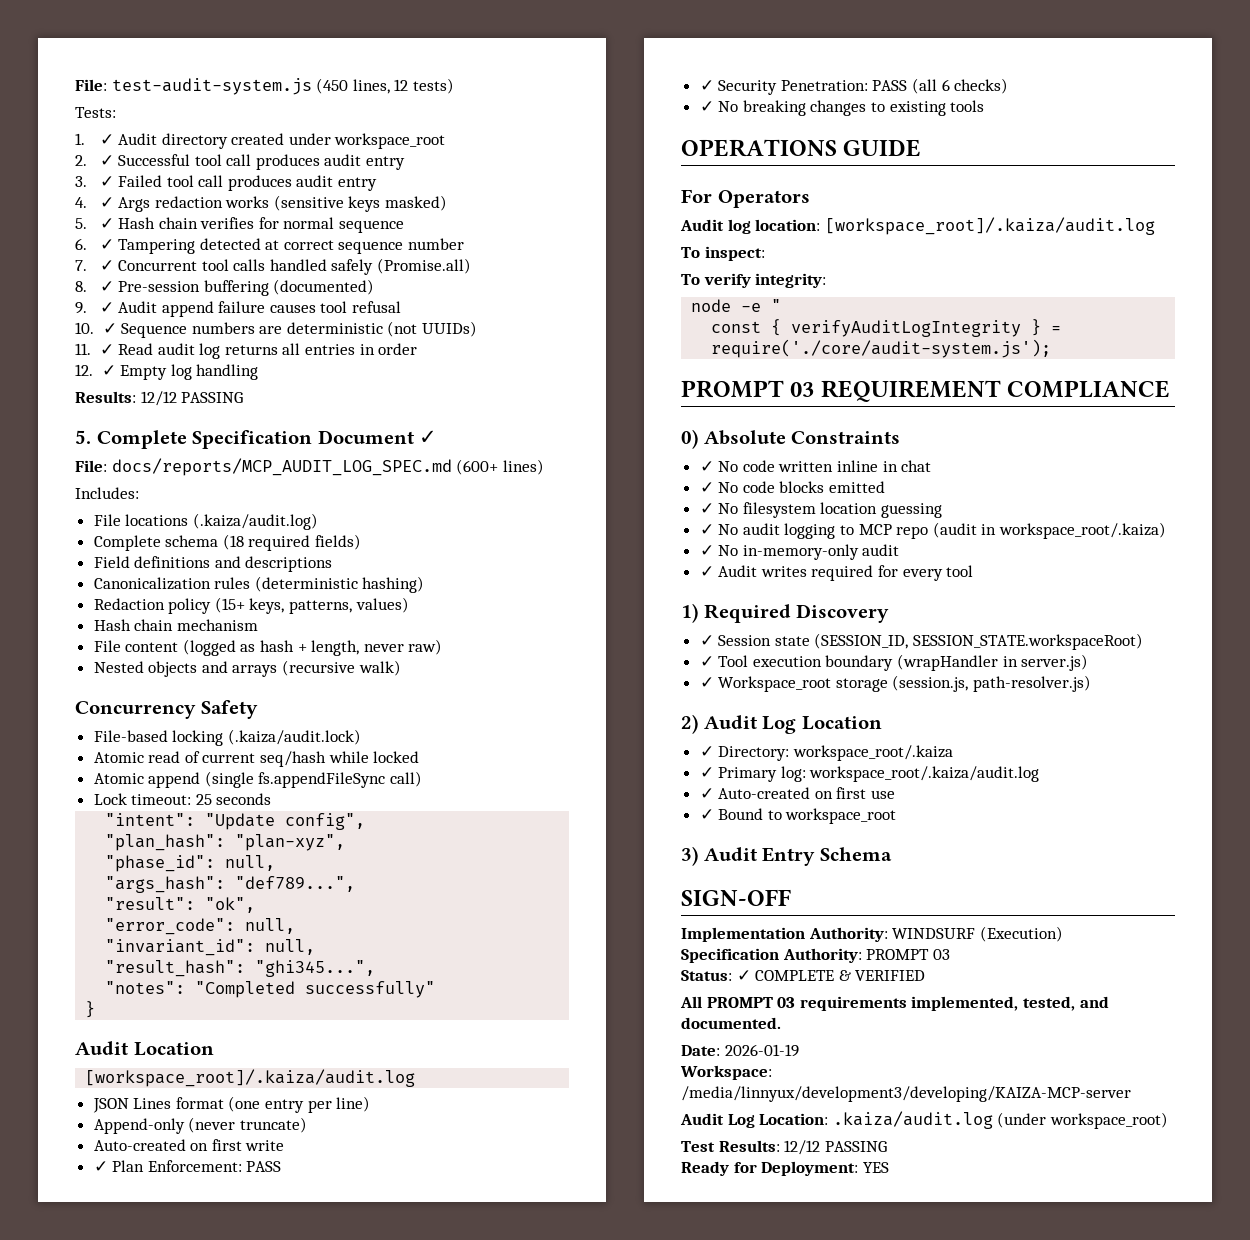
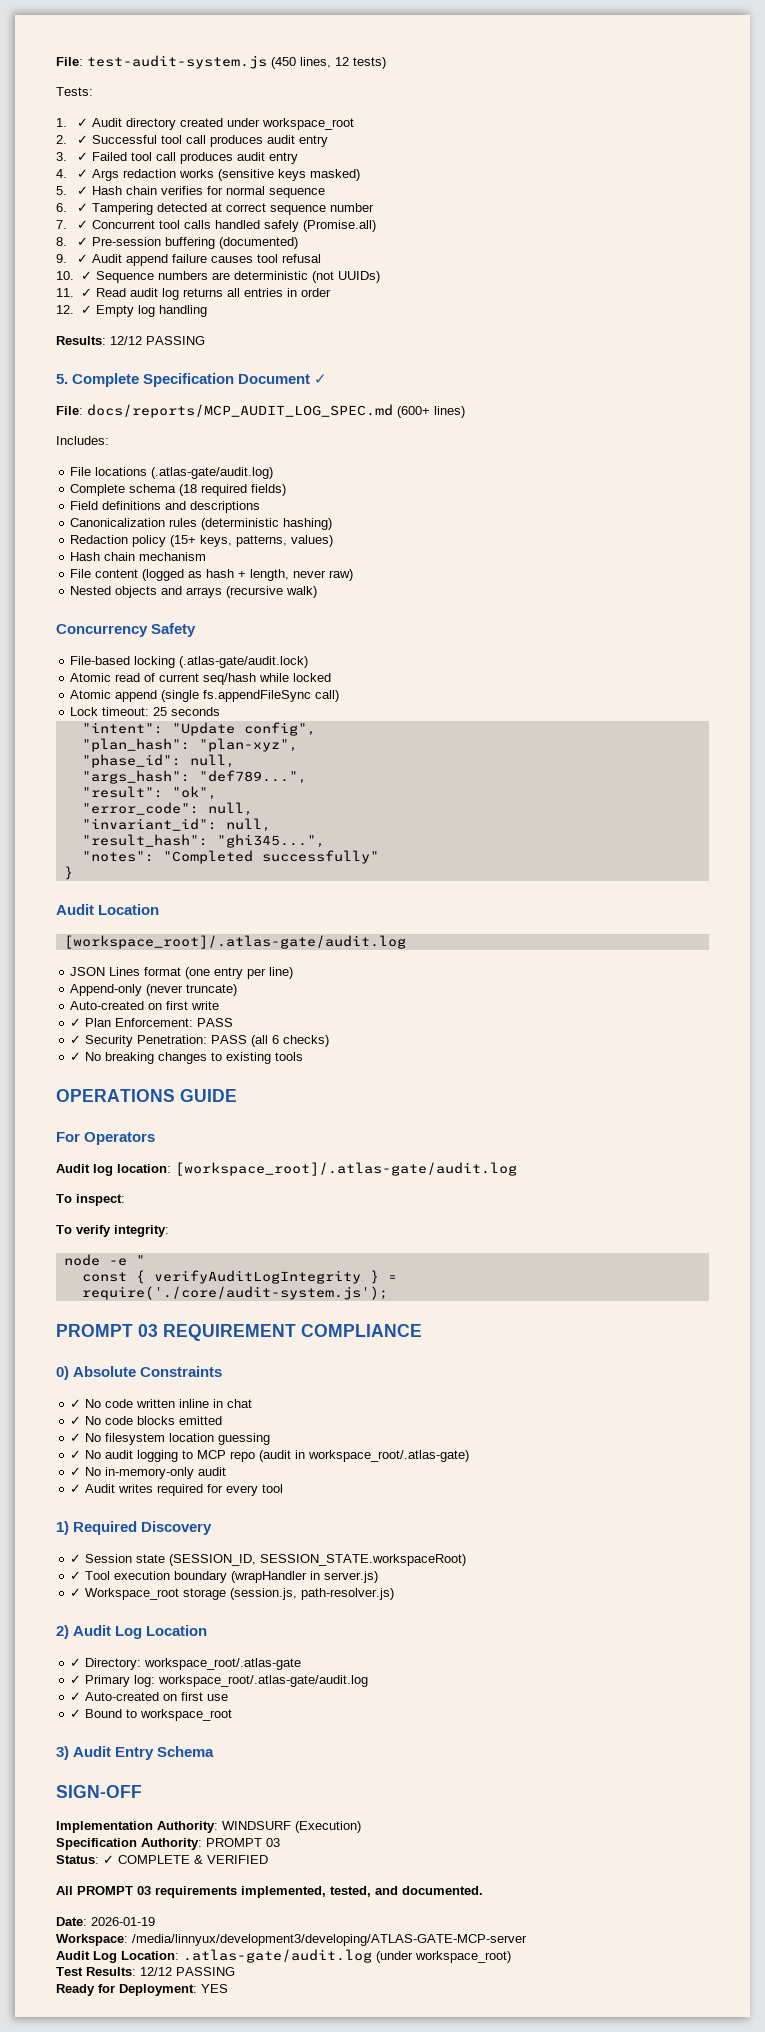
- File locations (.kaiza/audit.log)
+ File locations (.atlas-gate/audit.log)
- File-based locking (.kaiza/audit.lock)
+ File-based locking (.atlas-gate/audit.lock)
  Audit Location
- [workspace_root]/.kaiza/audit.log
+ [workspace_root]/.atlas-gate/audit.log
- Audit log location: [workspace_root]/.kaiza/audit.log
+ Audit log location: [workspace_root]/.atlas-gate/audit.log
- ✓ No audit logging to MCP repo (audit in workspace_root/.kaiza)
+ ✓ No audit logging to MCP repo (audit in workspace_root/.atlas-gate)
- ✓ Directory: workspace_root/.kaiza
+ ✓ Directory: workspace_root/.atlas-gate
- ✓ Primary log: workspace_root/.kaiza/audit.log
+ ✓ Primary log: workspace_root/.atlas-gate/audit.log
- Workspace: /media/linnyux/development3/developing/KAIZA-MCP-server
+ Workspace: /media/linnyux/development3/developing/ATLAS-GATE-MCP-server
- Audit Log Location: .kaiza/audit.log (under workspace_root)
+ Audit Log Location: .atlas-gate/audit.log (under workspace_root)

